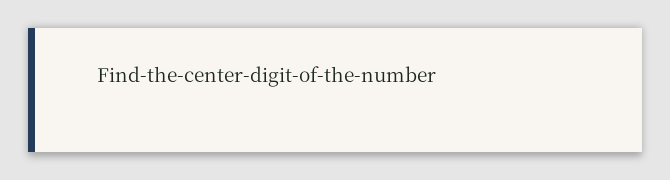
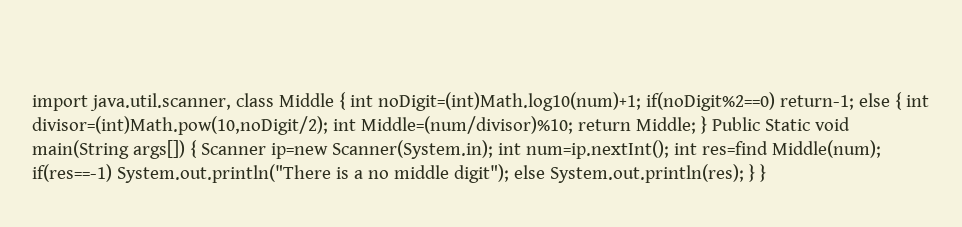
- Find-the-center-digit-of-the-number
+ import java.util.scanner, class Middle { int noDigit=(int)Math.log10(num)+1; if(noDigit%2==0) return-1; else { int divisor=(int)Math.pow(10,noDigit/2); int Middle=(num/divisor)%10; return Middle; } Public Static void main(String args[]) { Scanner ip=new Scanner(System.in); int num=ip.nextInt(); int res=find Middle(num); if(res==-1) System.out.println("There is a no middle digit"); else System.out.println(res); } }

